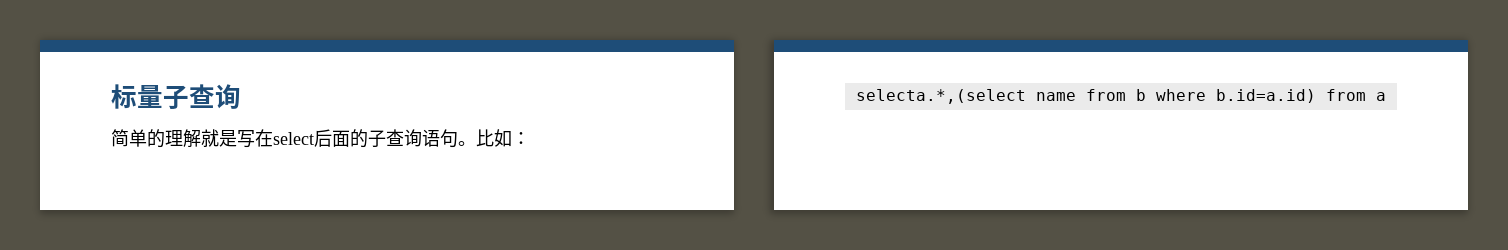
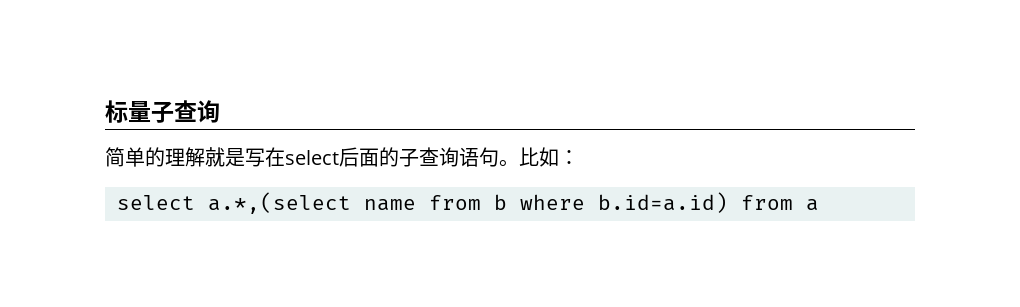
- selecta.*,(select name from b where b.id=a.id) from a
+ select a.*,(select name from b where b.id=a.id) from a

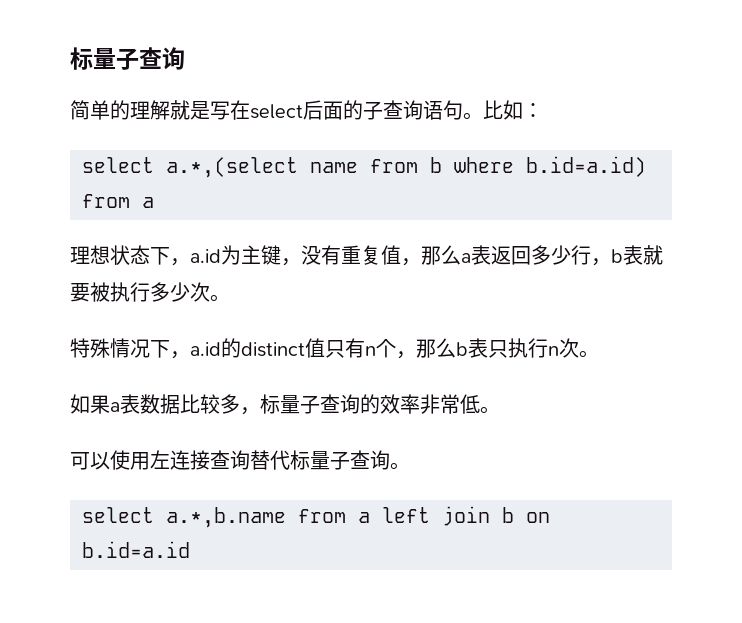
+ 理想状态下，a.id为主键，没有重复值，那么a表返回多少行，b表就要被执行多少次。
+ 特殊情况下，a.id的distinct值只有n个，那么b表只执行n次。
+ 如果a表数据比较多，标量子查询的效率非常低。
+ 可以使用左连接查询替代标量子查询。
+ select a.*,b.name from a left join b on b.id=a.id

